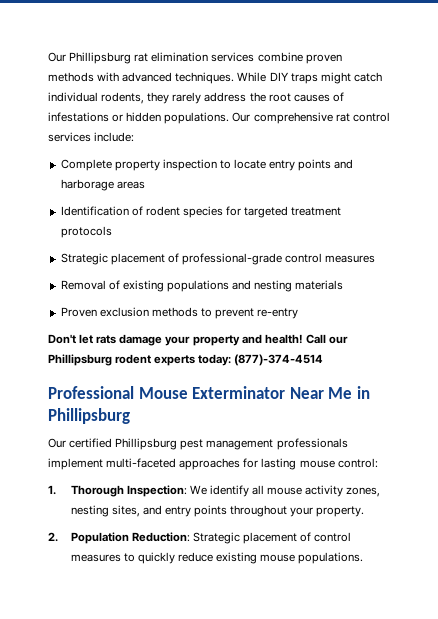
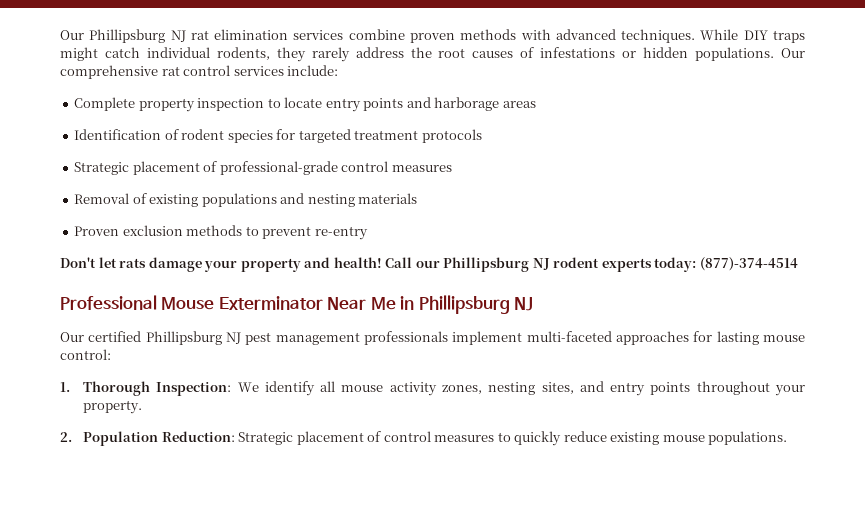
- Our Phillipsburg rat elimination services combine proven methods with advanced techniques.
+ Our Phillipsburg NJ rat elimination services combine proven methods with advanced techniques.
- Call our Phillipsburg rodent experts today: (877)-374-4514
+ Call our Phillipsburg NJ rodent experts today: (877)-374-4514
- Professional Mouse Exterminator Near Me in Phillipsburg
+ Professional Mouse Exterminator Near Me in Phillipsburg NJ
- Our certified Phillipsburg pest management professionals implement multi-faceted approaches for lasting mouse control:
+ Our certified Phillipsburg NJ pest management professionals implement multi-faceted approaches for lasting mouse control:

